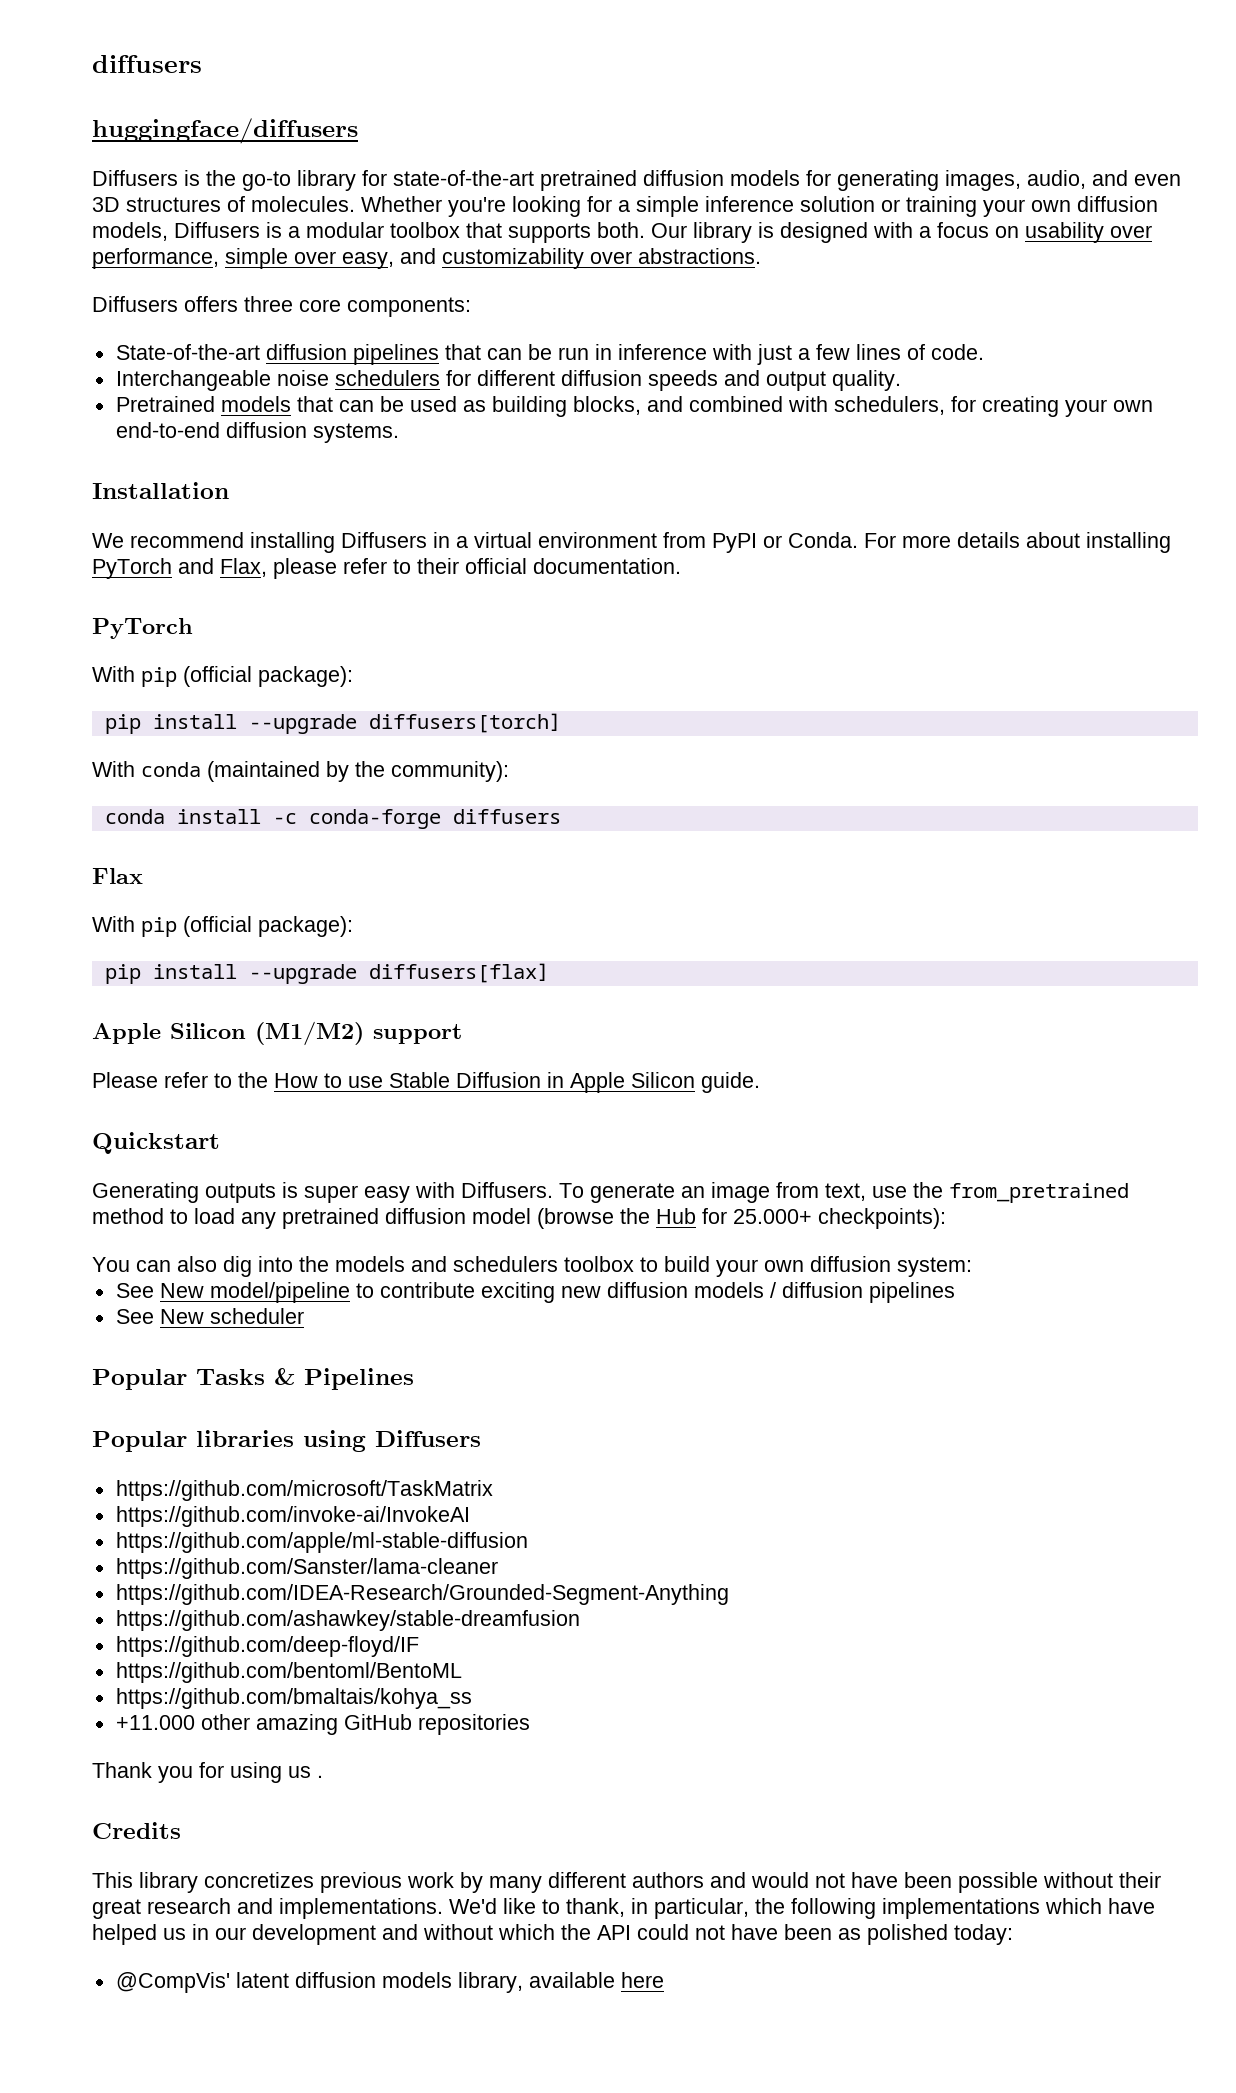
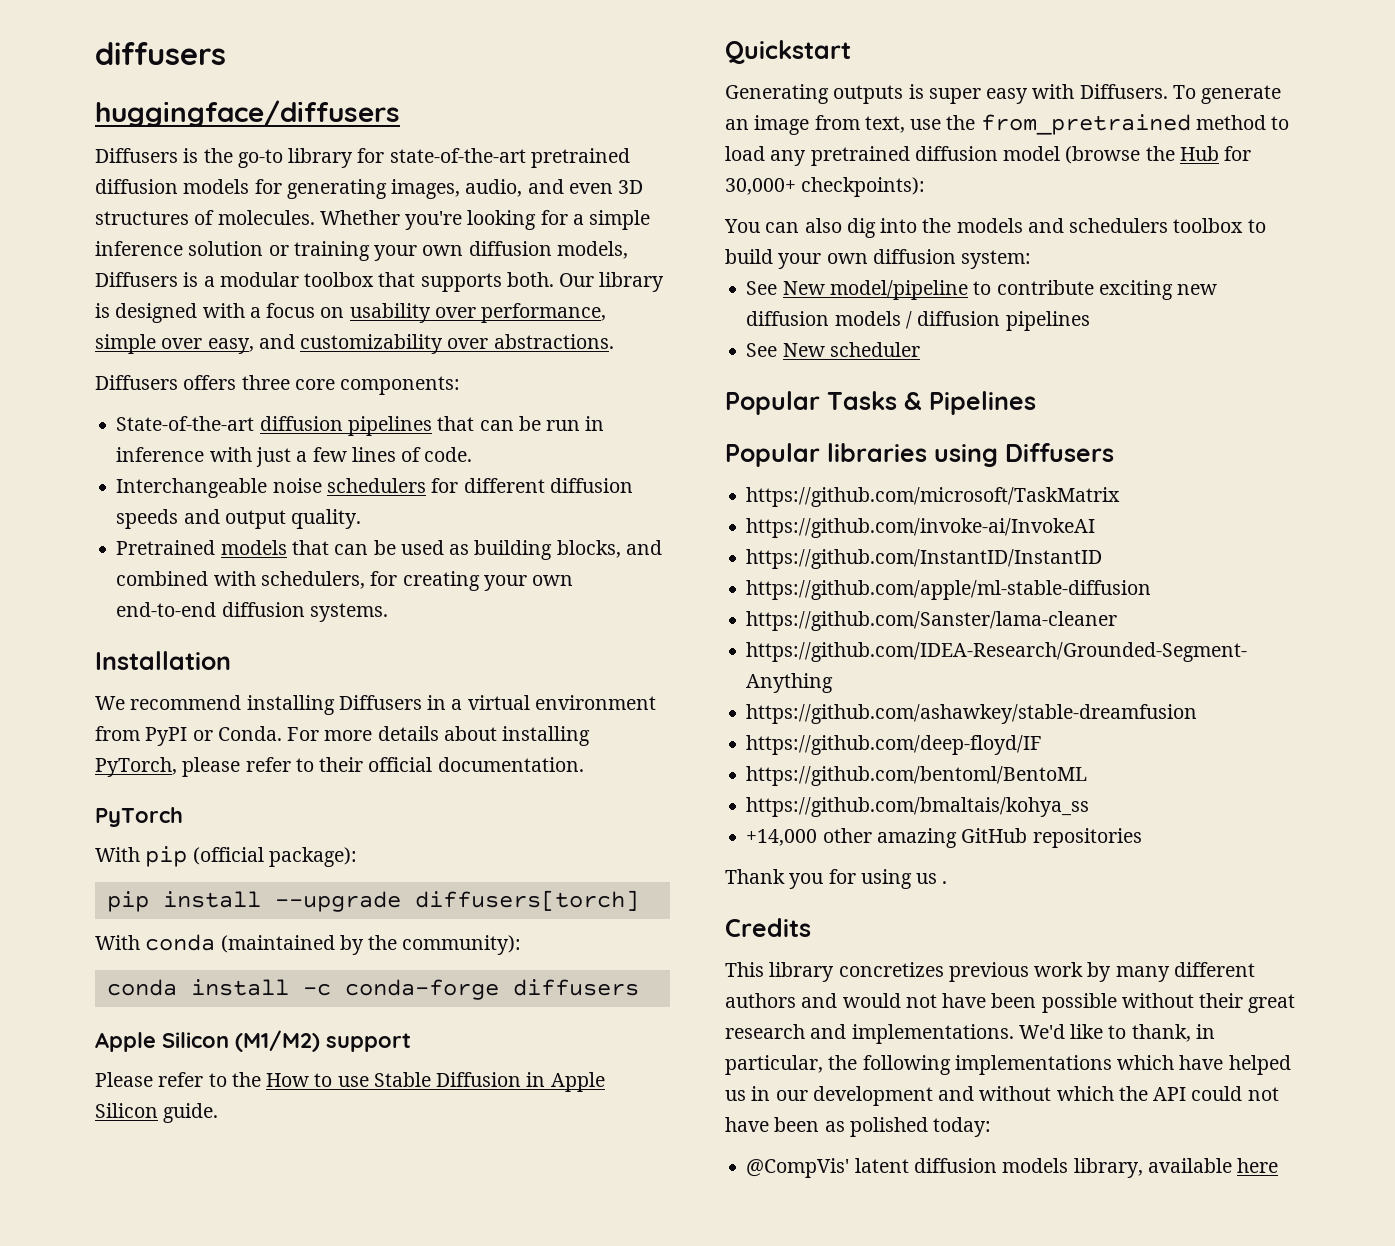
- For more details about installing PyTorch and Flax, please refer to their official documentation.
+ For more details about installing PyTorch, please refer to their official documentation.
- Flax
- With pip (official package):
- pip install --upgrade diffusers[flax]
- To generate an image from text, use the from_pretrained method to load any pretrained diffusion model (browse the Hub for 25.000+ checkpoints):
+ To generate an image from text, use the from_pretrained method to load any pretrained diffusion model (browse the Hub for 30,000+ checkpoints):
+ https://github.com/InstantID/InstantID
- +11.000 other amazing GitHub repositories
+ +14,000 other amazing GitHub repositories

